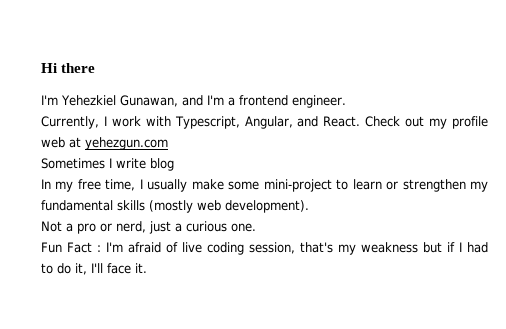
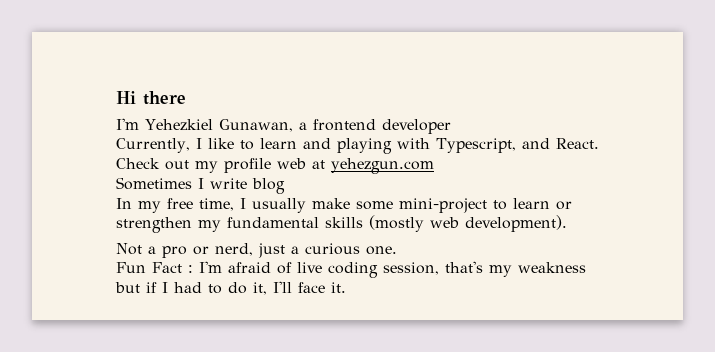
- I'm Yehezkiel Gunawan, and I'm a frontend engineer.
+ I'm Yehezkiel Gunawan, a frontend developer
- Currently, I work with Typescript, Angular, and React.
+ Currently, I like to learn and playing with Typescript, and React.

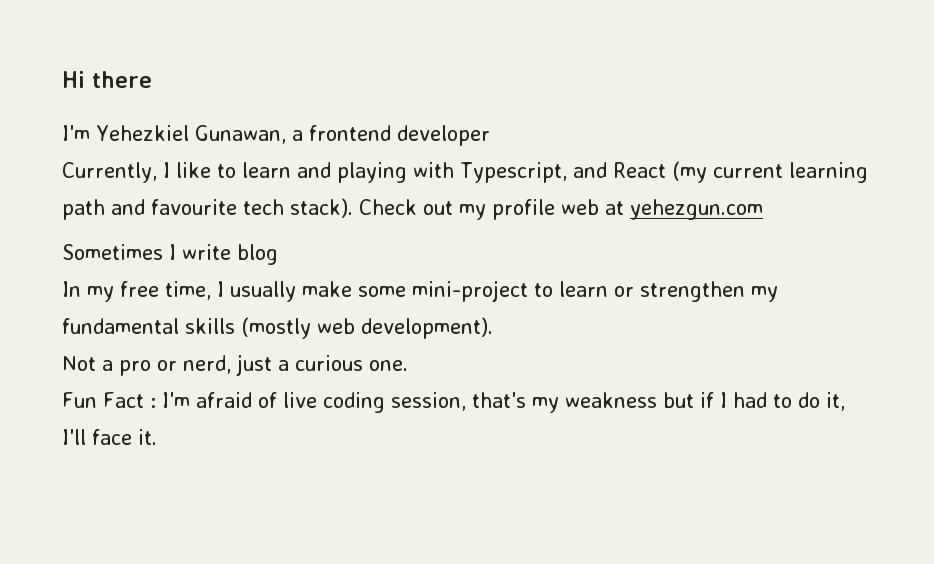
- Currently, I like to learn and playing with Typescript, and React.
+ Currently, I like to learn and playing with Typescript, and React (my current learning path and favourite tech stack).

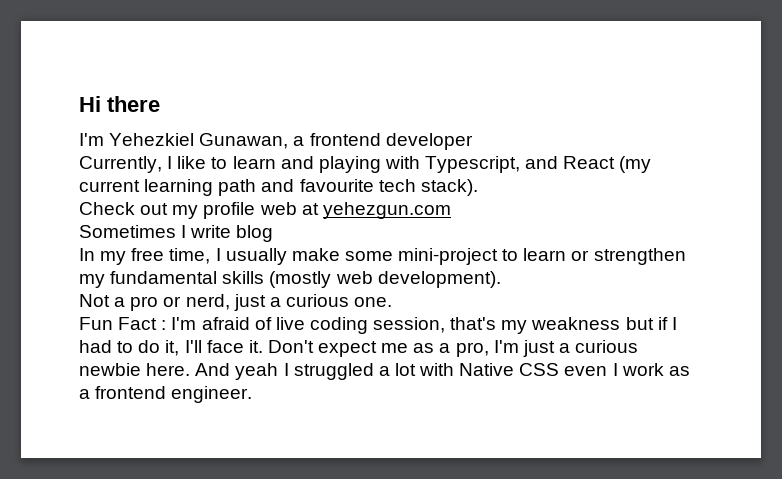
- Currently, I like to learn and playing with Typescript, and React (my current learning path and favourite tech stack). Check out my profile web at yehezgun.com
+ Currently, I like to learn and playing with Typescript, and React (my current learning path and favourite tech stack).
+ Check out my profile web at yehezgun.com
+ Don't expect me as a pro, I'm just a curious newbie here. And yeah I struggled a lot with Native CSS even I work as a frontend engineer.

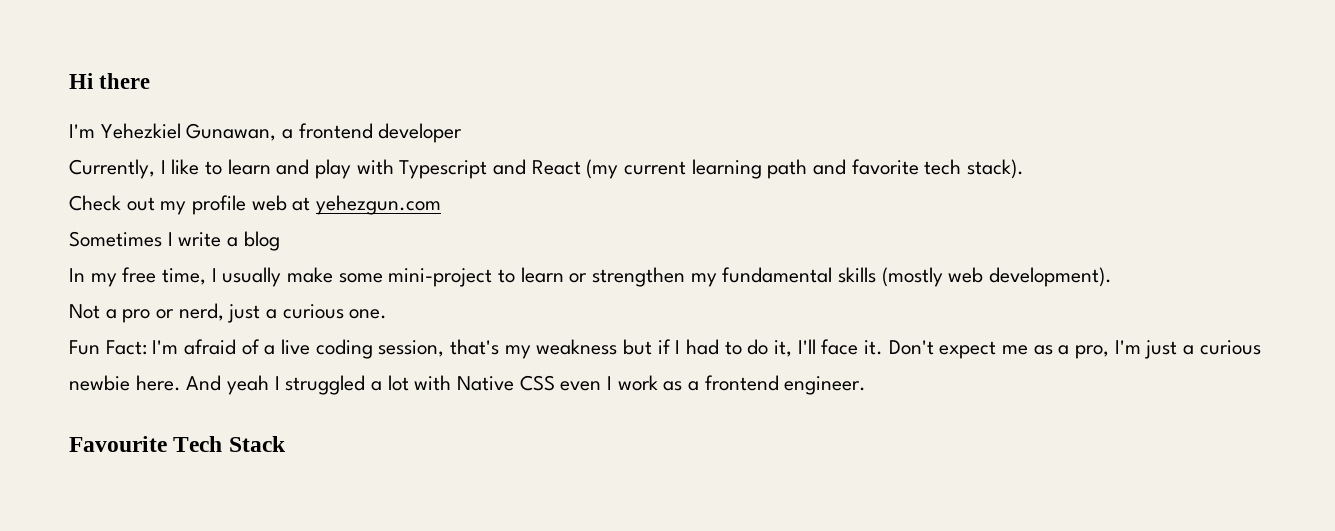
- Currently, I like to learn and playing with Typescript, and React (my current learning path and favourite tech stack).
+ Currently, I like to learn and play with Typescript and React (my current learning path and favorite tech stack).
- Sometimes I write blog
+ Sometimes I write a blog
- Fun Fact : I'm afraid of live coding session, that's my weakness but if I had to do it, I'll face it.
+ Fun Fact: I'm afraid of a live coding session, that's my weakness but if I had to do it, I'll face it.
+ Favourite Tech Stack

